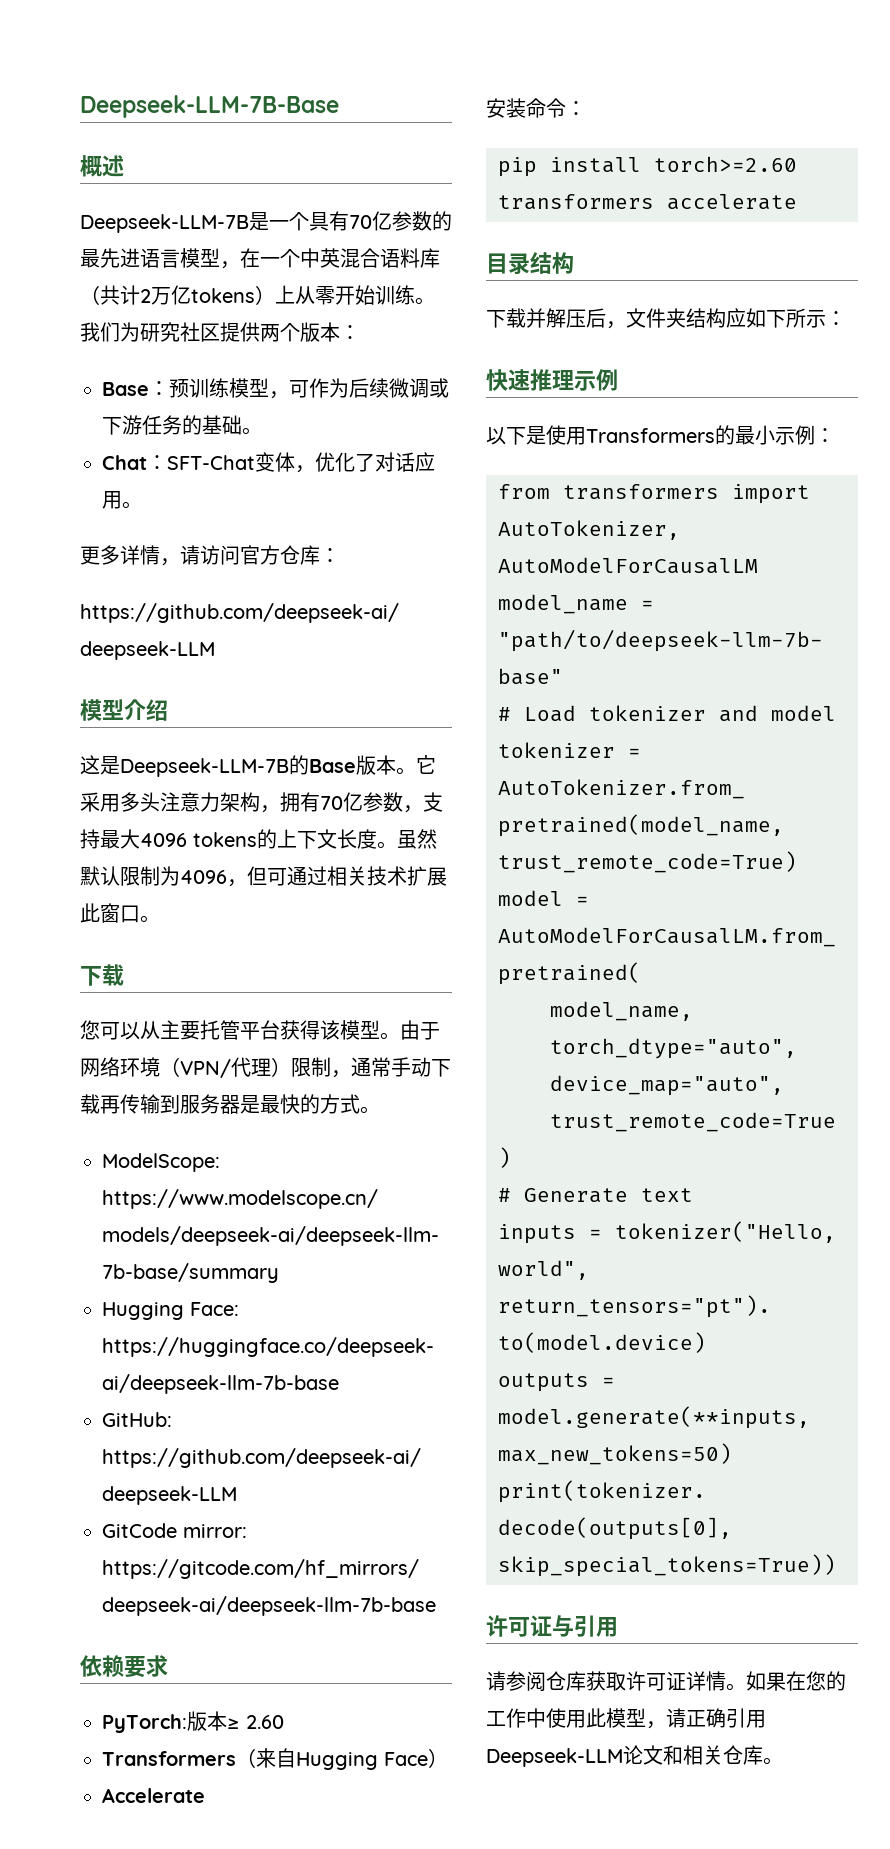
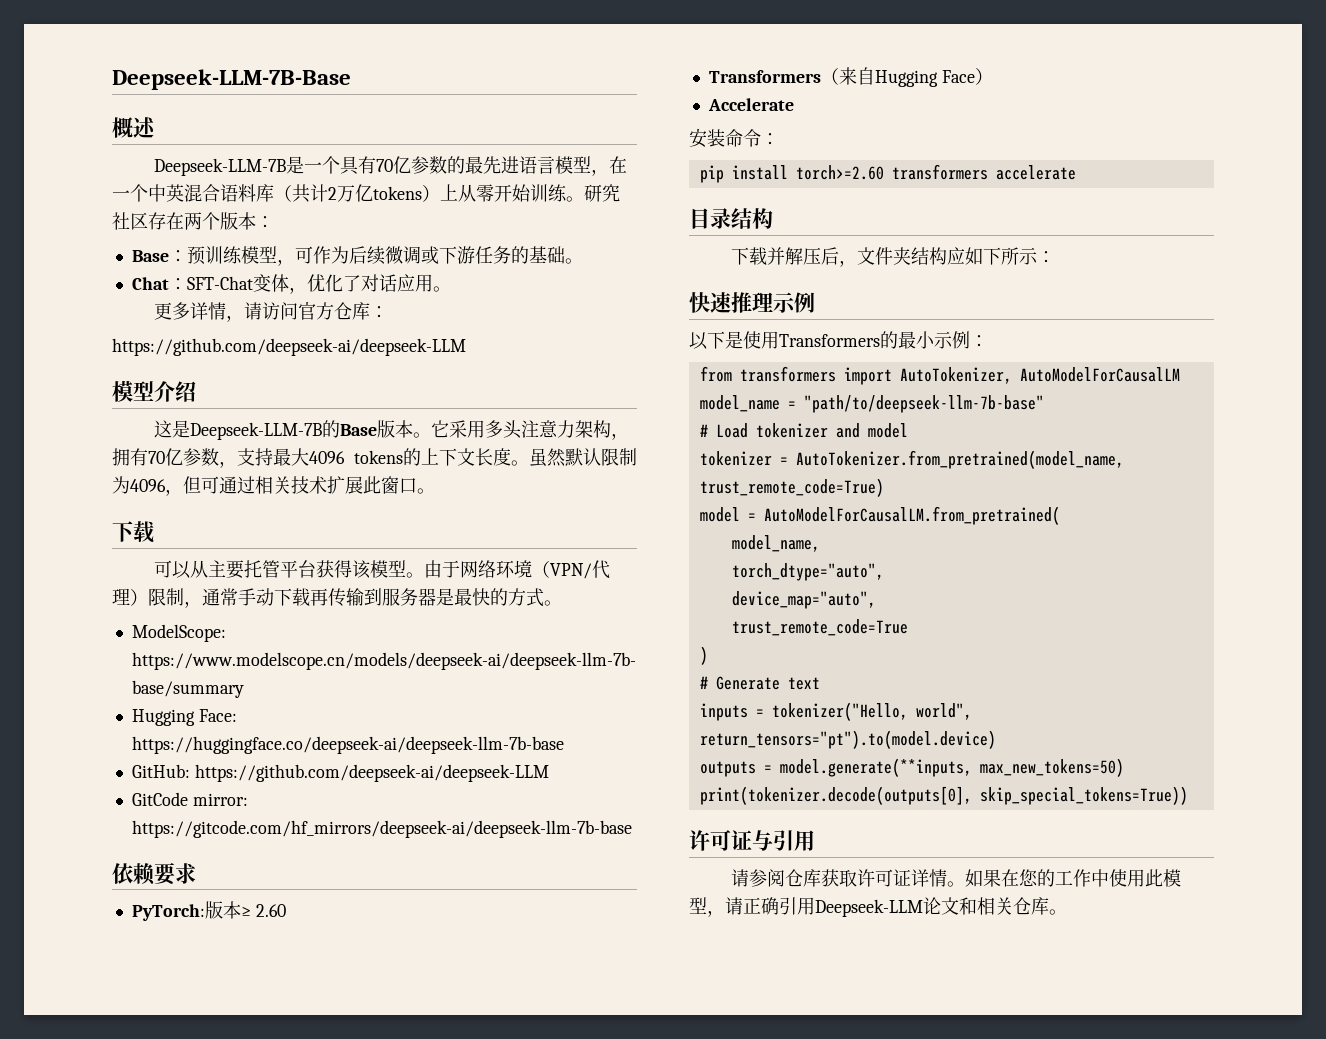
- 我们为研究社区提供两个版本：
+ 研究社区存在两个版本：
- 您可以从主要托管平台获得该模型。
+ 可以从主要托管平台获得该模型。

